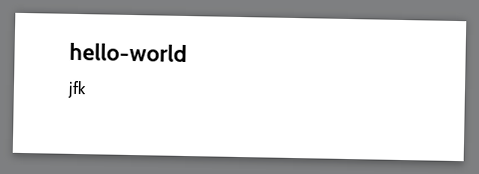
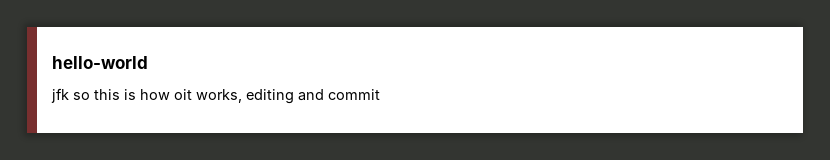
- jfk
+ jfk so this is how oit works, editing and commit

